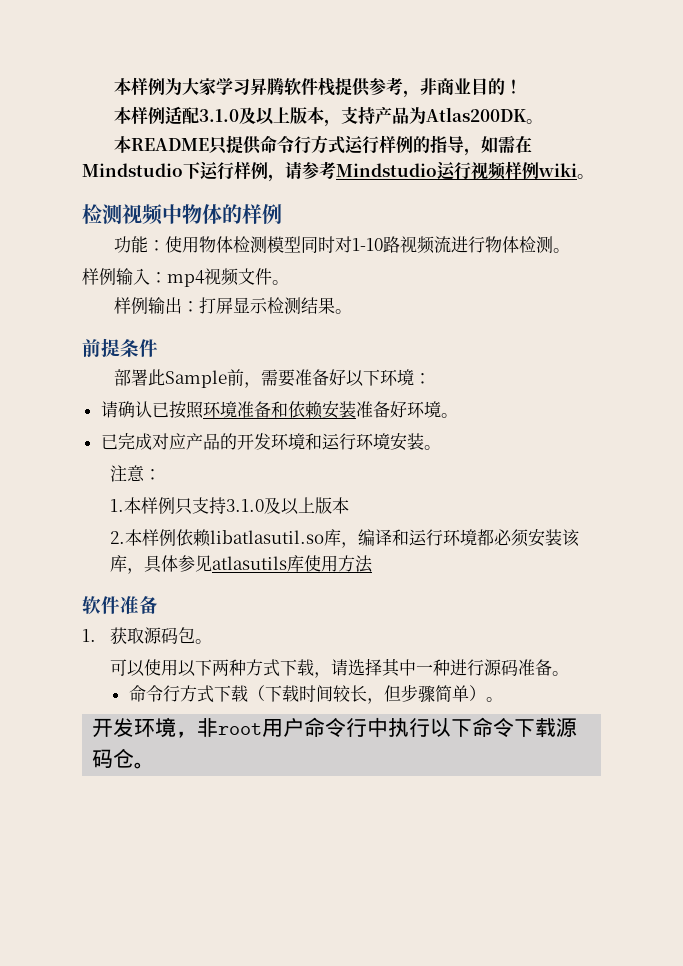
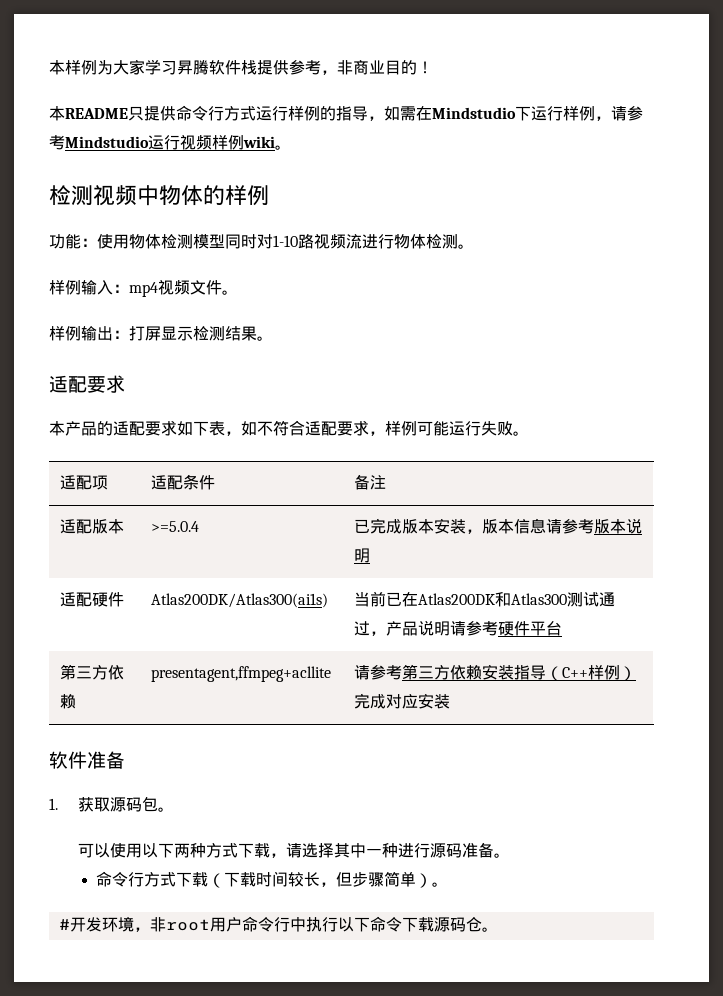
- 本样例适配3.1.0及以上版本，支持产品为Atlas200DK。
  样例输出：打屏显示检测结果。
- 前提条件
- 部署此Sample前，需要准备好以下环境：
- 请确认已按照环境准备和依赖安装准备好环境。
- 已完成对应产品的开发环境和运行环境安装。
- 注意：
- 1.本样例只支持3.1.0及以上版本
- 2.本样例依赖libatlasutil.so库，编译和运行环境都必须安装该库，具体参见atlasutils库使用方法
+ 适配要求
+ 本产品的适配要求如下表，如不符合适配要求，样例可能运行失败。
+ 适配项 | 适配条件 | 备注
+ 适配版本 | >=5.0.4 | 已完成版本安装，版本信息请参考版本说明
+ 适配硬件 | Atlas200DK/Atlas300(ai1s) | 当前已在Atlas200DK和Atlas300测试通过，产品说明请参考硬件平台
+ 第三方依赖 | presentagent,ffmpeg+acllite | 请参考第三方依赖安装指导（C++样例）完成对应安装
- 开发环境，非root用户命令行中执行以下命令下载源码仓。
+ #开发环境，非root用户命令行中执行以下命令下载源码仓。

